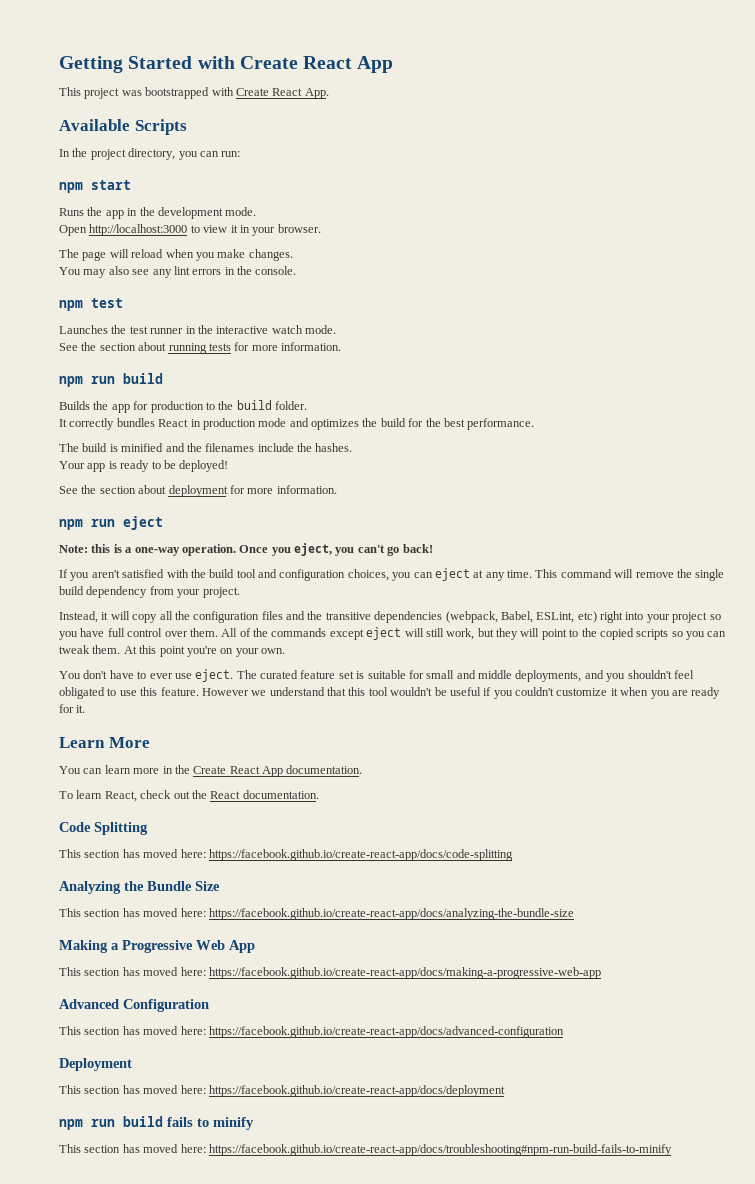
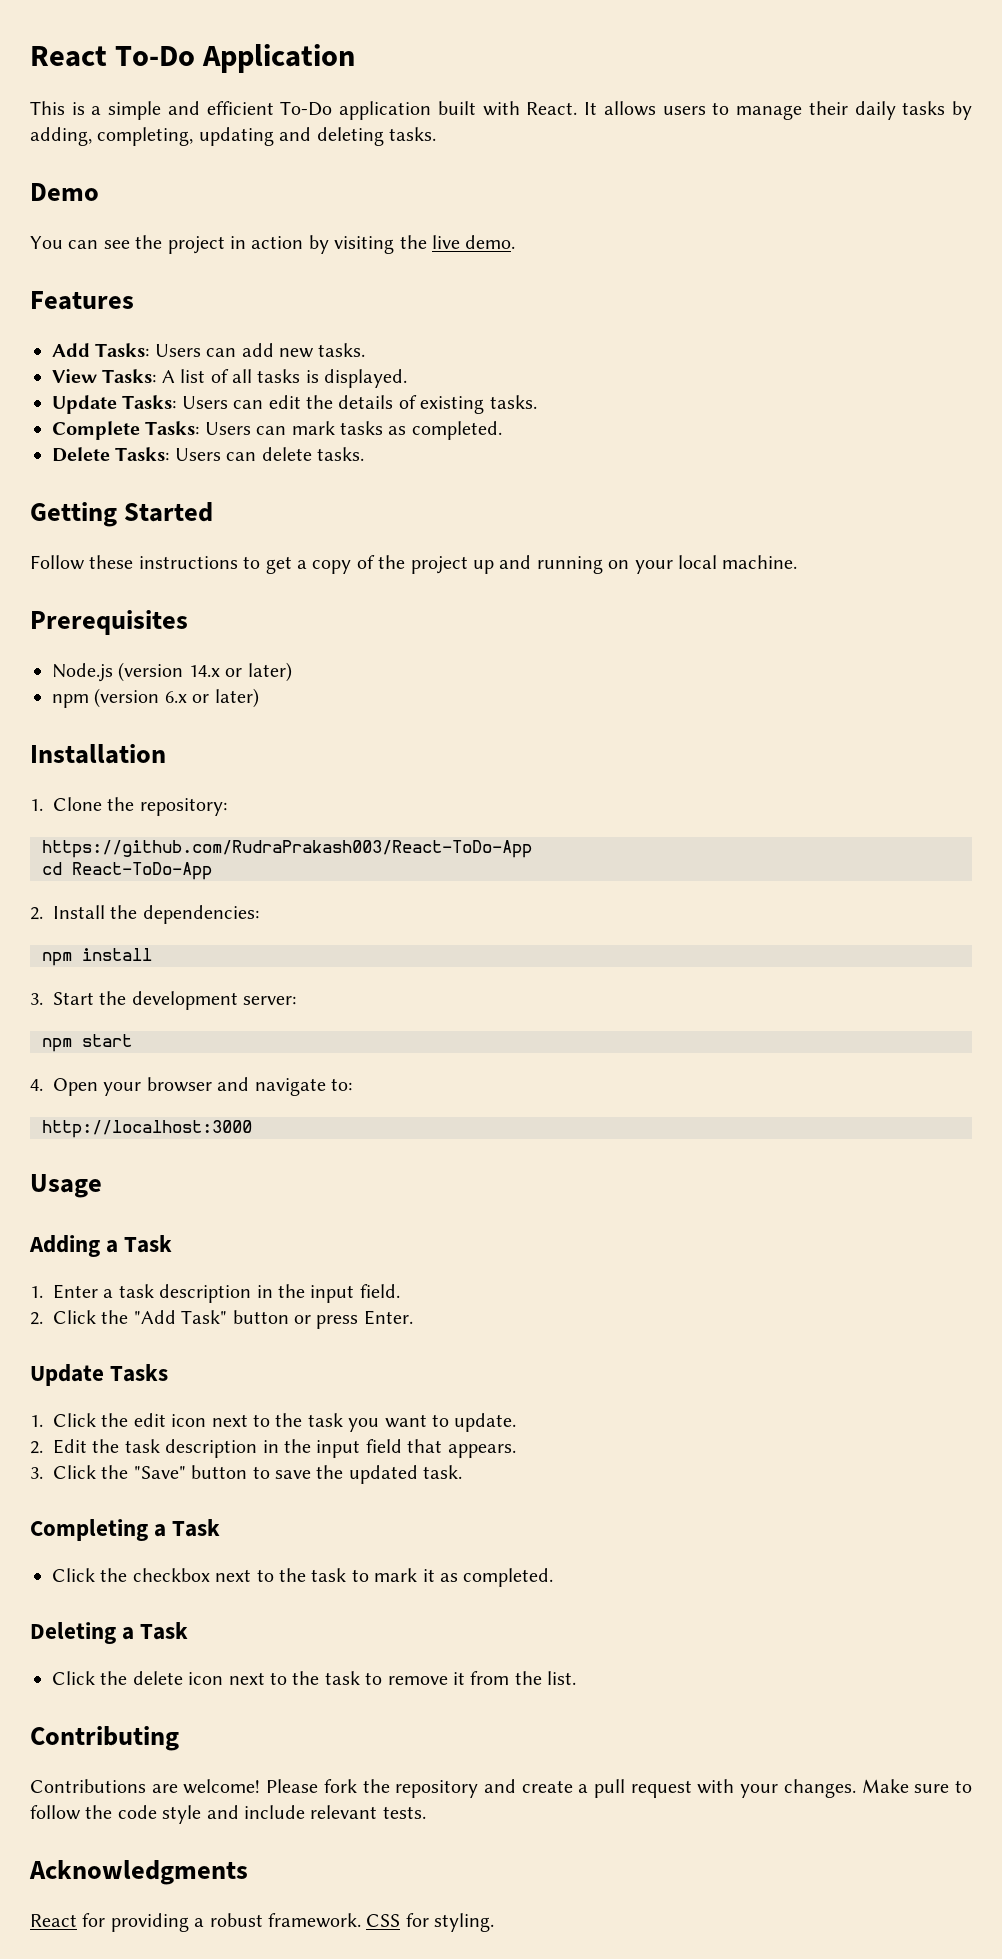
- Getting Started with Create React App
- This project was bootstrapped with Create React App.
- Available Scripts
- In the project directory, you can run:
+ React To-Do Application
+ This is a simple and efficient To-Do application built with React. It allows users to manage their daily tasks by adding, completing, updating and deleting tasks.
+ Demo
+ You can see the project in action by visiting the live demo.
+ Features
+ Add Tasks: Users can add new tasks.
+ View Tasks: A list of all tasks is displayed.
+ Update Tasks: Users can edit the details of existing tasks.
+ Complete Tasks: Users can mark tasks as completed.
+ Delete Tasks: Users can delete tasks.
+ Getting Started
+ Follow these instructions to get a copy of the project up and running on your local machine.
+ Prerequisites
+ Node.js (version 14.x or later)
+ npm (version 6.x or later)
+ Installation
+ 1. Clone the repository:
+ https://github.com/RudraPrakash003/React-ToDo-App
+ cd React-ToDo-App
+ 2. Install the dependencies:
+ npm install
+ 3. Start the development server:
  npm start
- Runs the app in the development mode.
- Open http://localhost:3000 to view it in your browser.
- The page will reload when you make changes.
- You may also see any lint errors in the console.
- npm test
- Launches the test runner in the interactive watch mode.
- See the section about running tests for more information.
- npm run build
- Builds the app for production to the build folder.
- It correctly bundles React in production mode and optimizes the build for the best performance.
- The build is minified and the filenames include the hashes.
- Your app is ready to be deployed!
- See the section about deployment for more information.
- npm run eject
- Note: this is a one-way operation. Once you eject, you can't go back!
- If you aren't satisfied with the build tool and configuration choices, you can eject at any time. This command will remove the single build dependency from your project.
- Instead, it will copy all the configuration files and the transitive dependencies (webpack, Babel, ESLint, etc) right into your project so you have full control over them. All of the commands except eject will still work, but they will point to the copied scripts so you can tweak them. At this point you're on your own.
- You don't have to ever use eject. The curated feature set is suitable for small and middle deployments, and you shouldn't feel obligated to use this feature. However we understand that this tool wouldn't be useful if you couldn't customize it when you are ready for it.
- Learn More
- You can learn more in the Create React App documentation.
- To learn React, check out the React documentation.
- Code Splitting
- This section has moved here: https://facebook.github.io/create-react-app/docs/code-splitting
- Analyzing the Bundle Size
- This section has moved here: https://facebook.github.io/create-react-app/docs/analyzing-the-bundle-size
- Making a Progressive Web App
- This section has moved here: https://facebook.github.io/create-react-app/docs/making-a-progressive-web-app
- Advanced Configuration
- This section has moved here: https://facebook.github.io/create-react-app/docs/advanced-configuration
- Deployment
- This section has moved here: https://facebook.github.io/create-react-app/docs/deployment
- npm run build fails to minify
- This section has moved here: https://facebook.github.io/create-react-app/docs/troubleshooting#npm-run-build-fails-to-minify
+ 4. Open your browser and navigate to:
+ http://localhost:3000
+ Usage
+ Adding a Task
+ 1. Enter a task description in the input field.
+ 2. Click the "Add Task" button or press Enter.
+ Update Tasks
+ 1. Click the edit icon next to the task you want to update.
+ 2. Edit the task description in the input field that appears.
+ 3. Click the "Save" button to save the updated task.
+ Completing a Task
+ Click the checkbox next to the task to mark it as completed.
+ Deleting a Task
+ Click the delete icon next to the task to remove it from the list.
+ Contributing
+ Contributions are welcome! Please fork the repository and create a pull request with your changes. Make sure to follow the code style and include relevant tests.
+ Acknowledgments
+ React for providing a robust framework. CSS for styling.

